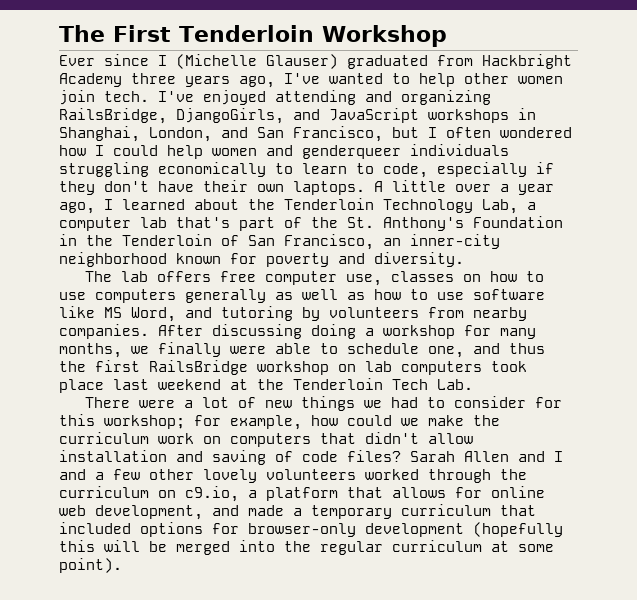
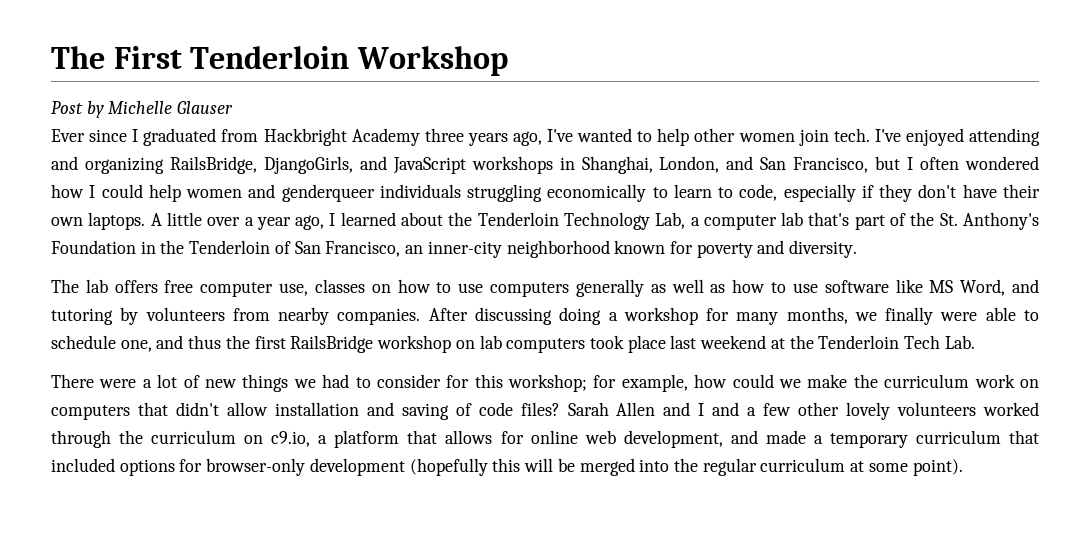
+ Post by Michelle Glauser
- Ever since I (Michelle Glauser) graduated from Hackbright Academy three years ago, I've wanted to help other women join tech.
+ Ever since I graduated from Hackbright Academy three years ago, I've wanted to help other women join tech.

